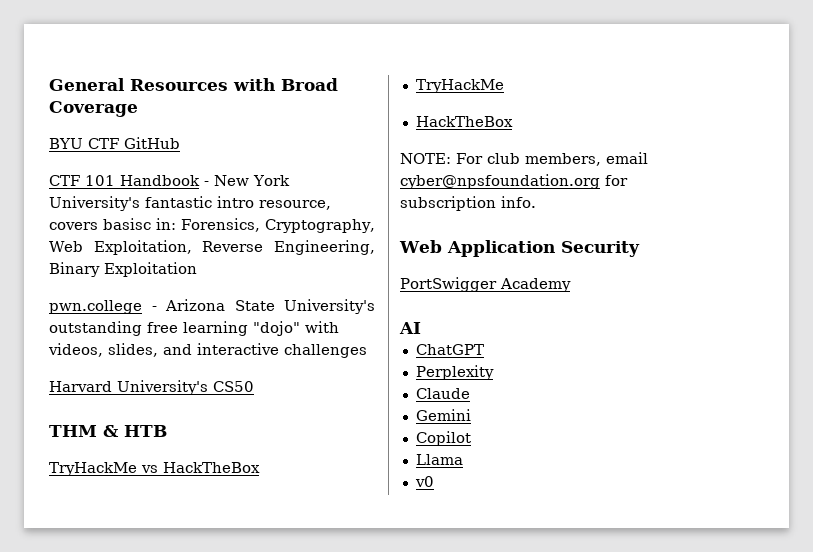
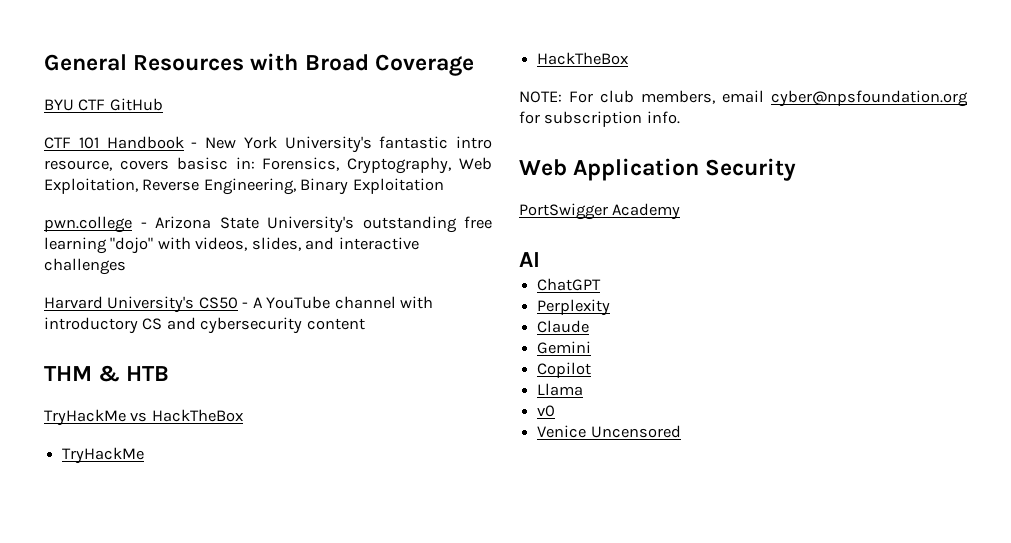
- Harvard University's CS50
+ Harvard University's CS50 - A YouTube channel with introductory CS and cybersecurity content
+ Venice Uncensored

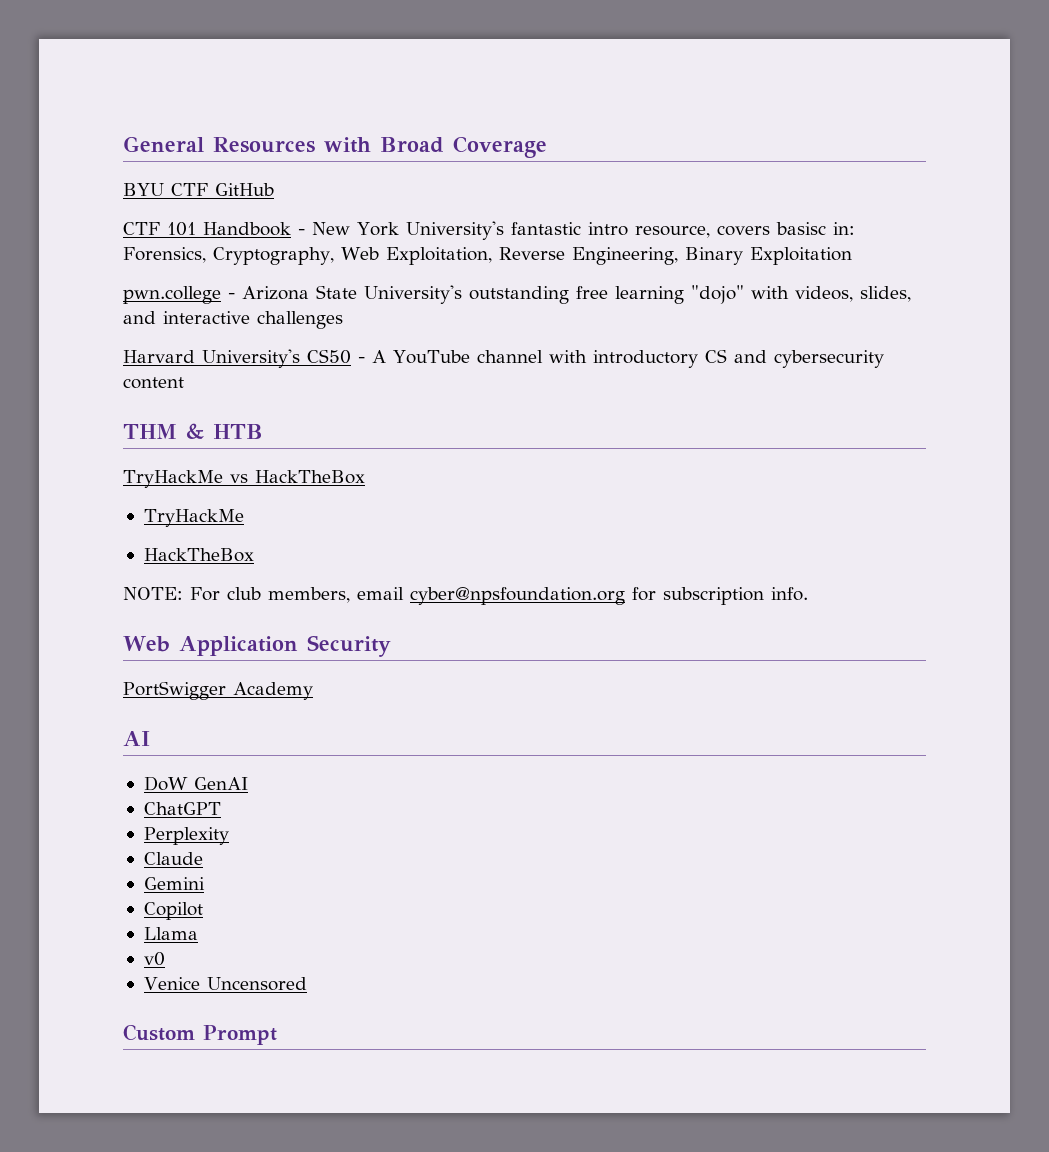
+ DoW GenAI
+ Custom Prompt

